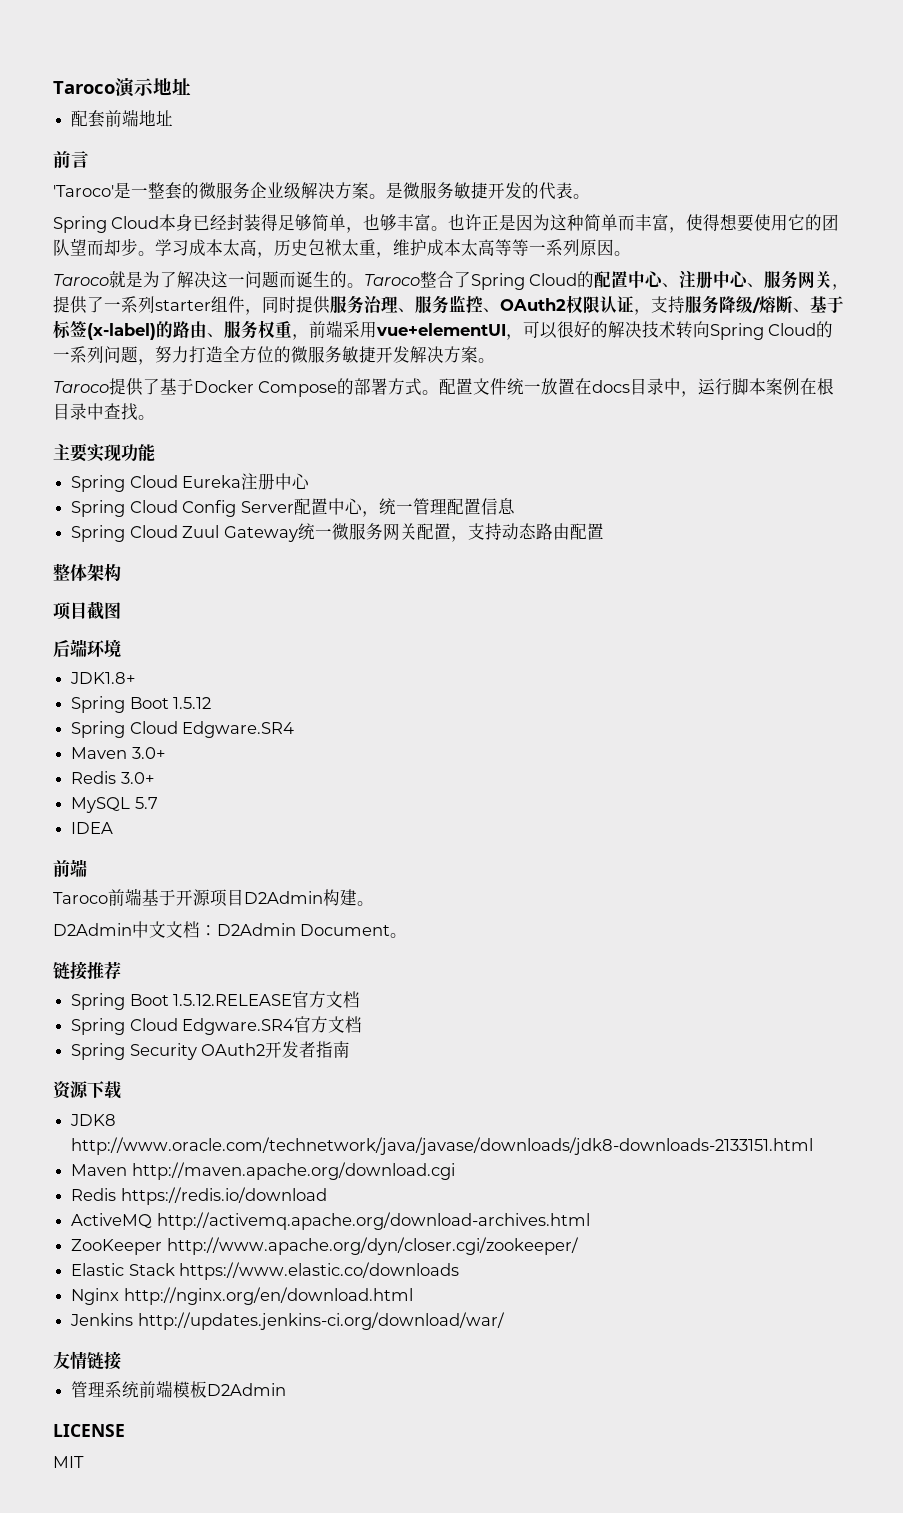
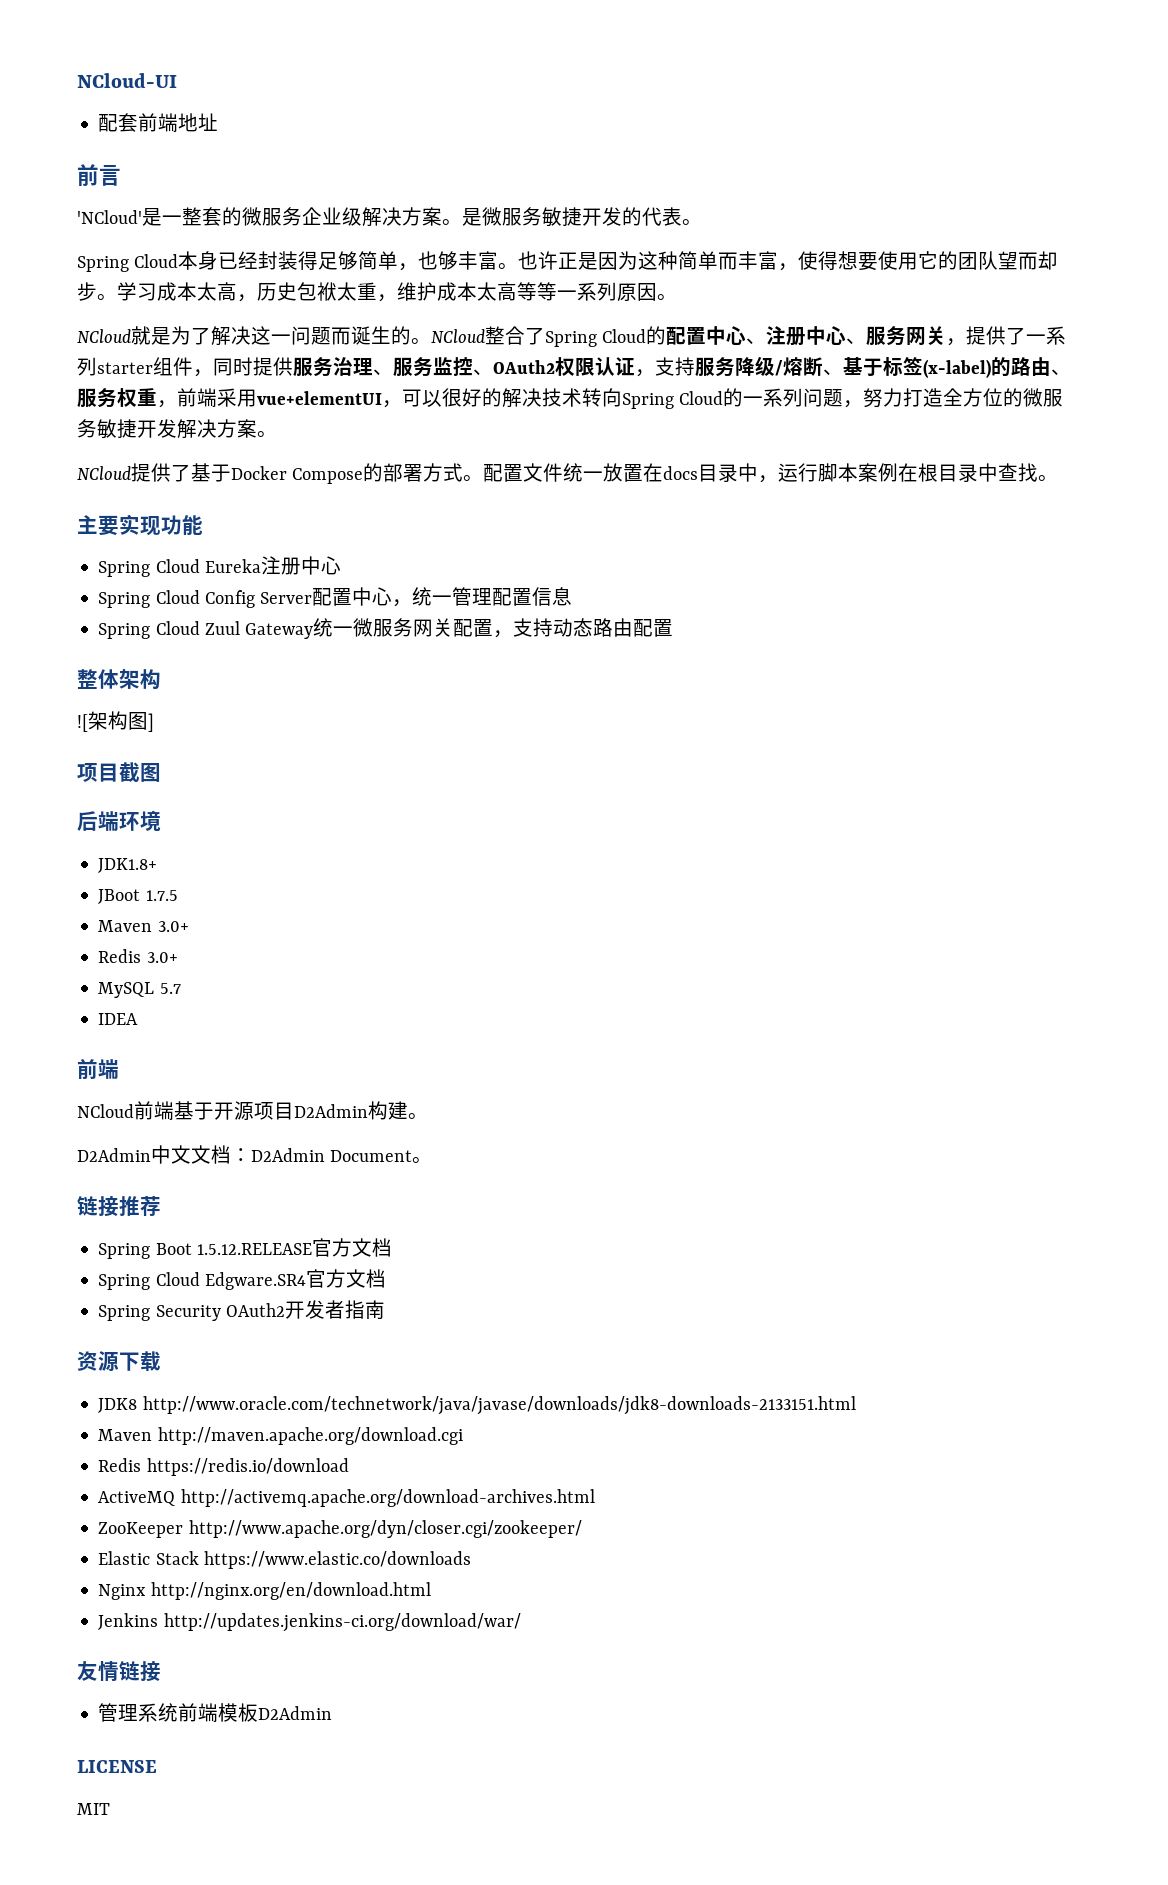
- Taroco演示地址
+ NCloud-UI
- 'Taroco'是一整套的微服务企业级解决方案。
+ 'NCloud'是一整套的微服务企业级解决方案。
- Taroco就是为了解决这一问题而诞生的。
+ NCloud就是为了解决这一问题而诞生的。
- Taroco整合了Spring Cloud的配置中心、注册中心、服务网关，提供了一系列starter组件，同时提供服务治理、服务监控、OAuth2权限认证，支持服务降级/熔断、基于标签(x-label)的路由、服务权重，前端采用vue+elementUI，可以很好的解决技术转向Spring Cloud的一系列问题，努力打造全方位的微服务敏捷开发解决方案。
+ NCloud整合了Spring Cloud的配置中心、注册中心、服务网关，提供了一系列starter组件，同时提供服务治理、服务监控、OAuth2权限认证，支持服务降级/熔断、基于标签(x-label)的路由、服务权重，前端采用vue+elementUI，可以很好的解决技术转向Spring Cloud的一系列问题，努力打造全方位的微服务敏捷开发解决方案。
- Taroco提供了基于Docker Compose的部署方式。
+ NCloud提供了基于Docker Compose的部署方式。
+ ![架构图]
- Spring Boot 1.5.12
- Spring Cloud Edgware.SR4
+ JBoot 1.7.5
- Taroco前端基于开源项目D2Admin构建。
+ NCloud前端基于开源项目D2Admin构建。

